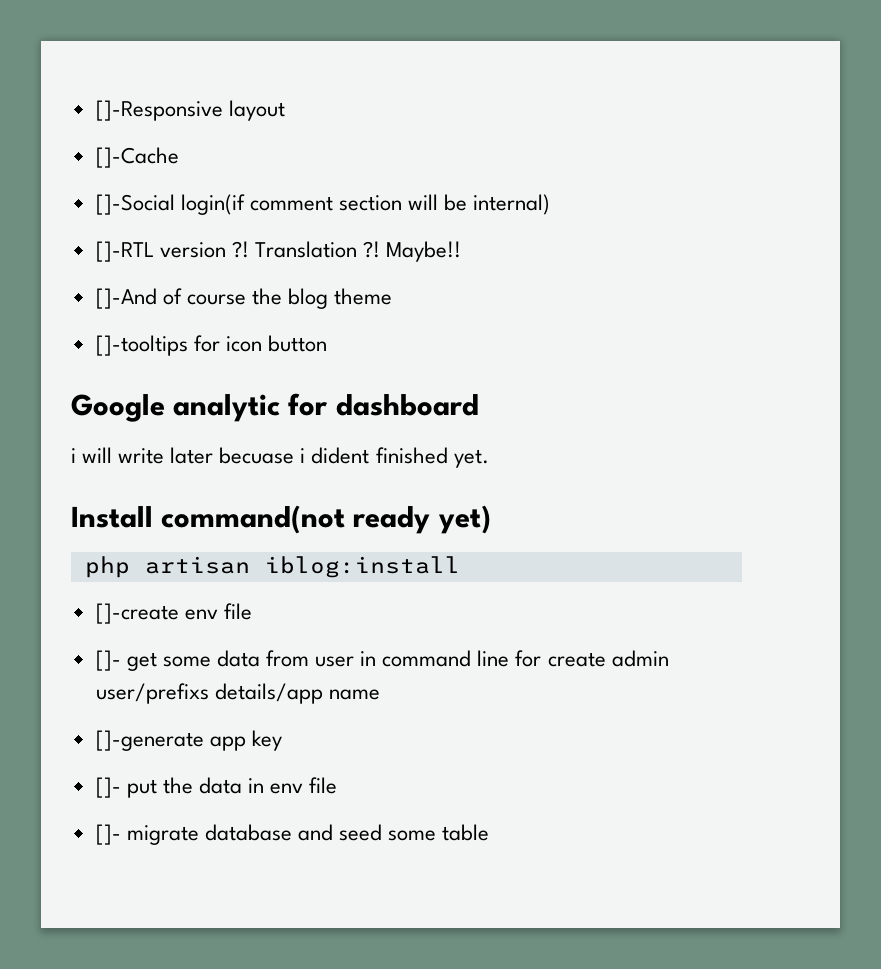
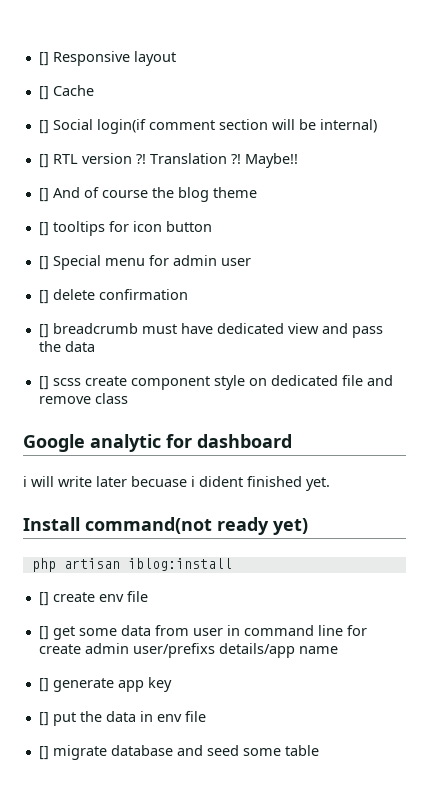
- []-Responsive layout
+ [] Responsive layout
- []-Cache
- []-Social login(if comment section will be internal)
+ [] Cache
+ [] Social login(if comment section will be internal)
- []-RTL version ?!
+ [] RTL version ?!
- []-And of course the blog theme
+ [] And of course the blog theme
- []-tooltips for icon button
+ [] tooltips for icon button
+ [] Special menu for admin user
+ [] delete confirmation
+ [] breadcrumb must have dedicated view and pass the data
+ [] scss create component style on dedicated file and remove class
- []-create env file
- []- get some data from user in command line for create admin user/prefixs details/app name
+ [] create env file
+ [] get some data from user in command line for create admin user/prefixs details/app name
- []-generate app key
+ [] generate app key
- []- put the data in env file
+ [] put the data in env file
- []- migrate database and seed some table
+ [] migrate database and seed some table

